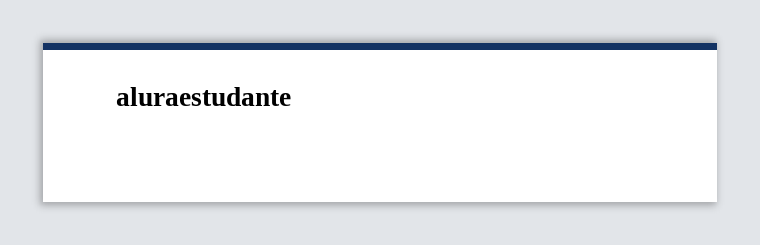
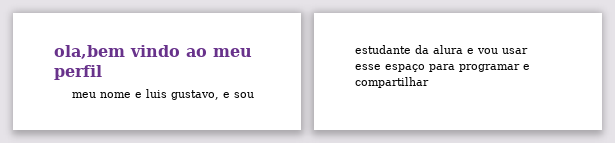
- aluraestudante
+ ola,bem vindo ao meu perfil
+ meu nome e luis gustavo, e sou estudante da alura e vou usar esse espaço para programar e compartilhar

